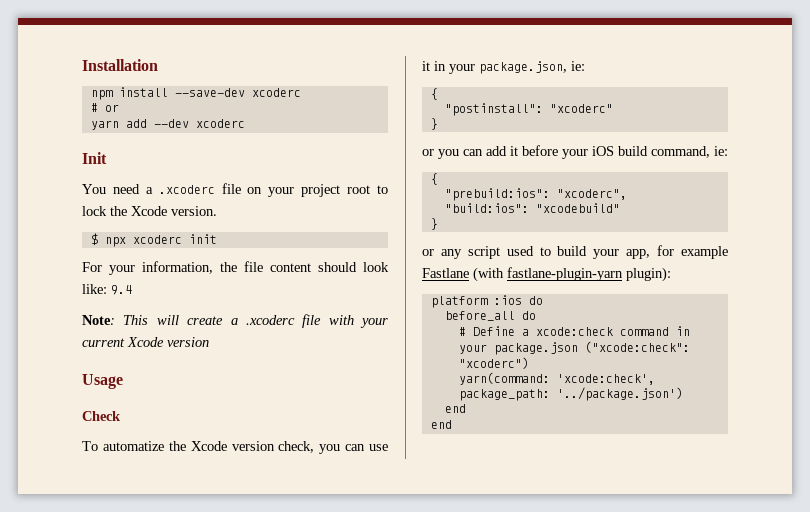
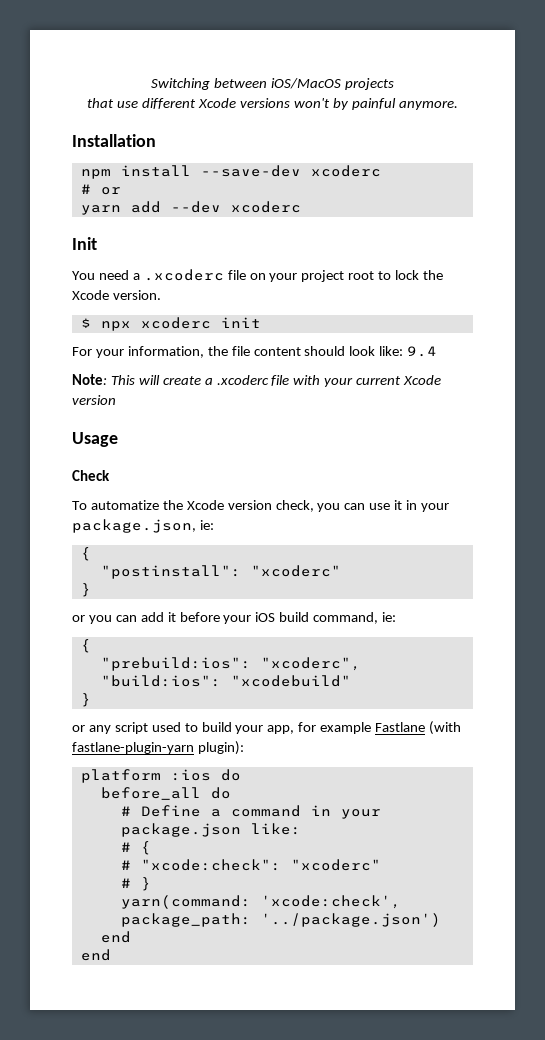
+ Switching between iOS/MacOS projects
+ that use different Xcode versions won't by painful anymore.
- # Define a xcode:check command in your package.json ("xcode:check": "xcoderc")
+ # Define a command in your package.json like:
+ # {
+ # "xcode:check": "xcoderc"
+ # }

